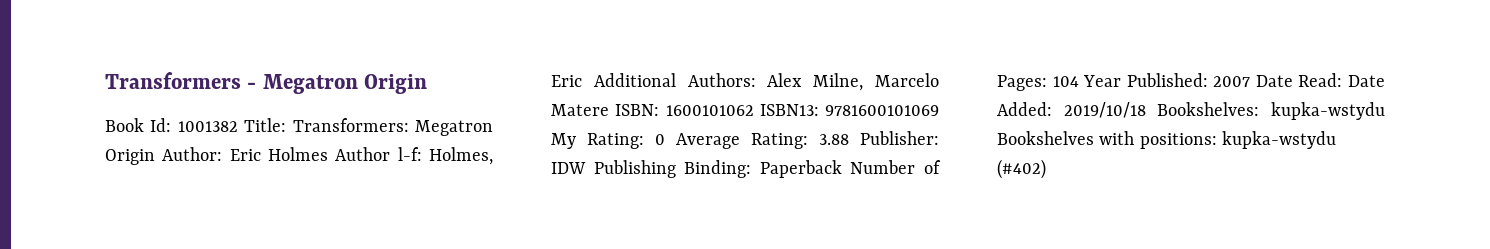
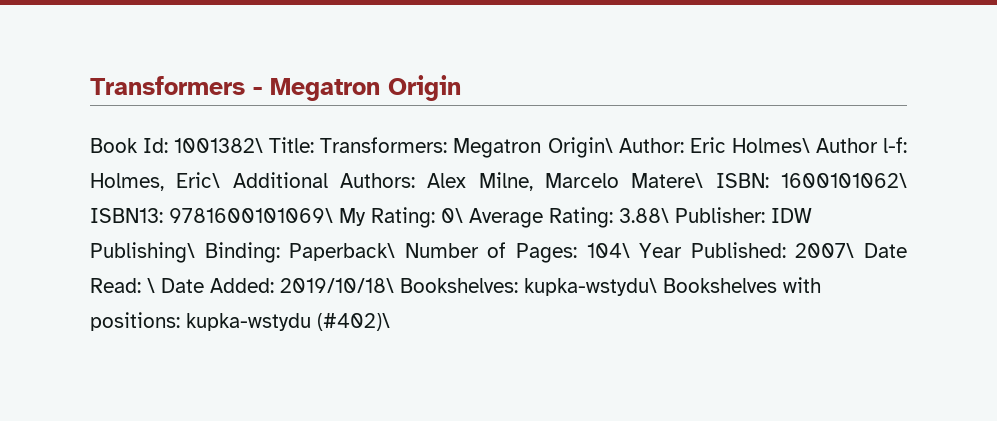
- Book Id: 1001382 Title: Transformers: Megatron Origin Author: Eric Holmes Author l-f: Holmes, Eric Additional Authors: Alex Milne, Marcelo Matere ISBN: 1600101062 ISBN13: 9781600101069 My Rating: 0 Average Rating: 3.88 Publisher: IDW Publishing Binding: Paperback Number of Pages: 104 Year Published: 2007 Date Read: Date Added: 2019/10/18 Bookshelves: kupka-wstydu Bookshelves with positions: kupka-wstydu (#402)
+ Book Id: 1001382\ Title: Transformers: Megatron Origin\ Author: Eric Holmes\ Author l-f: Holmes, Eric\ Additional Authors: Alex Milne, Marcelo Matere\ ISBN: 1600101062\ ISBN13: 9781600101069\ My Rating: 0\ Average Rating: 3.88\ Publisher: IDW Publishing\ Binding: Paperback\ Number of Pages: 104\ Year Published: 2007\ Date Read: \ Date Added: 2019/10/18\ Bookshelves: kupka-wstydu\ Bookshelves with positions: kupka-wstydu (#402)\

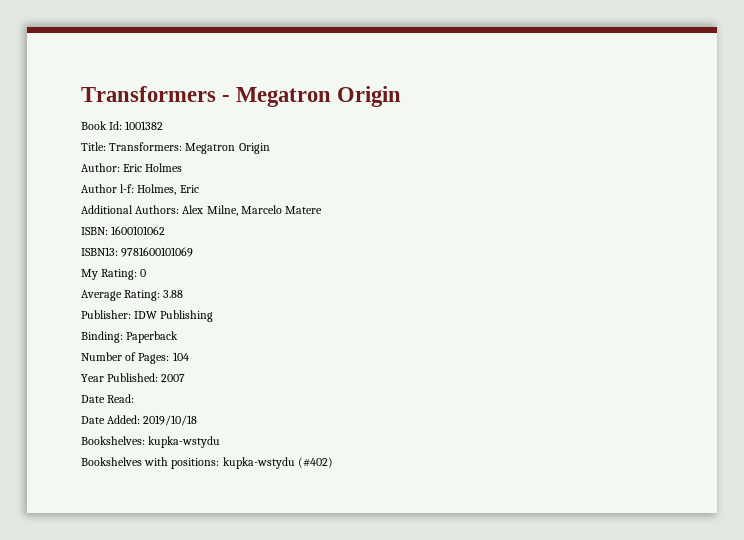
- Book Id: 1001382\ Title: Transformers: Megatron Origin\ Author: Eric Holmes\ Author l-f: Holmes, Eric\ Additional Authors: Alex Milne, Marcelo Matere\ ISBN: 1600101062\ ISBN13: 9781600101069\ My Rating: 0\ Average Rating: 3.88\ Publisher: IDW Publishing\ Binding: Paperback\ Number of Pages: 104\ Year Published: 2007\ Date Read: \ Date Added: 2019/10/18\ Bookshelves: kupka-wstydu\ Bookshelves with positions: kupka-wstydu (#402)\
+ Book Id: 1001382
+ Title: Transformers: Megatron Origin
+ Author: Eric Holmes
+ Author l-f: Holmes, Eric
+ Additional Authors: Alex Milne, Marcelo Matere
+ ISBN: 1600101062
+ ISBN13: 9781600101069
+ My Rating: 0
+ Average Rating: 3.88
+ Publisher: IDW Publishing
+ Binding: Paperback
+ Number of Pages: 104
+ Year Published: 2007
+ Date Read:
+ Date Added: 2019/10/18
+ Bookshelves: kupka-wstydu
+ Bookshelves with positions: kupka-wstydu (#402)

